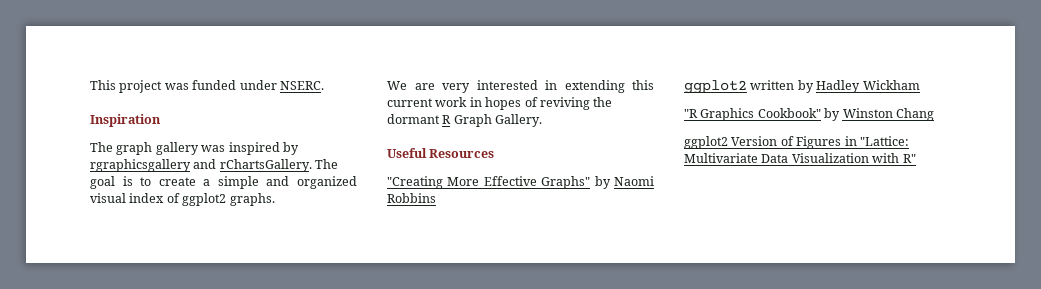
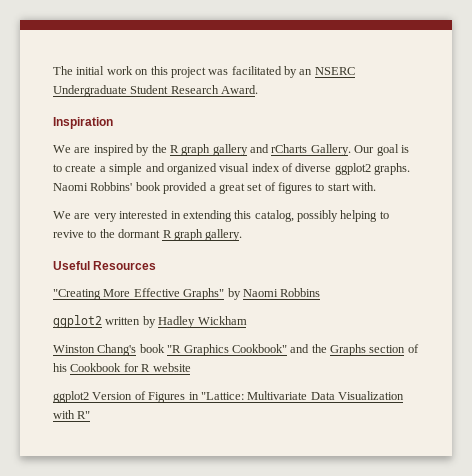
- This project was funded under NSERC.
+ The initial work on this project was facilitated by an NSERC Undergraduate Student Research Award.
  Inspiration
- The graph gallery was inspired by rgraphicsgallery and rChartsGallery. The goal is to create a simple and organized visual index of ggplot2 graphs.
+ We are inspired by the R graph gallery and rCharts Gallery. Our goal is to create a simple and organized visual index of diverse ggplot2 graphs. Naomi Robbins' book provided a great set of figures to start with.
- We are very interested in extending this current work in hopes of reviving the dormant R Graph Gallery.
+ We are very interested in extending this catalog, possibly helping to revive to the dormant R graph gallery.
- "R Graphics Cookbook" by Winston Chang
+ Winston Chang's book "R Graphics Cookbook" and the Graphs section of his Cookbook for R website

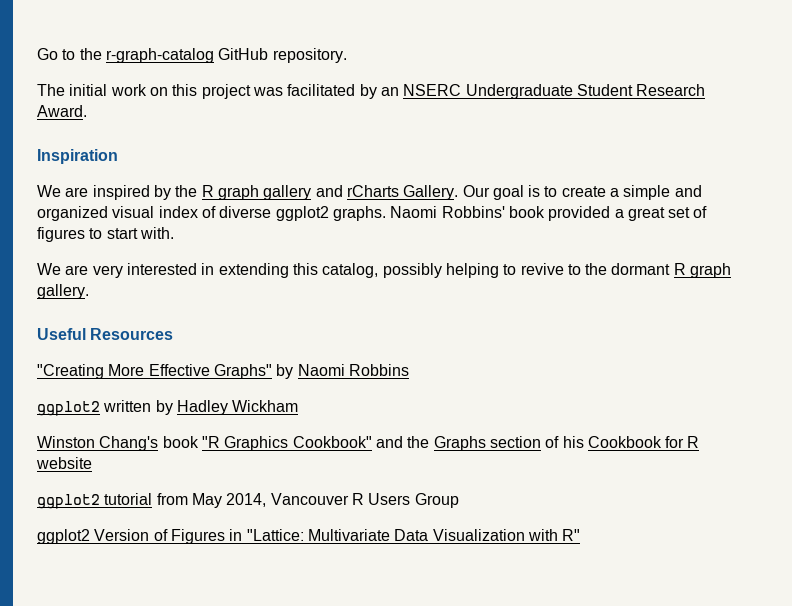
+ Go to the r-graph-catalog GitHub repository.
+ ggplot2 tutorial from May 2014, Vancouver R Users Group

